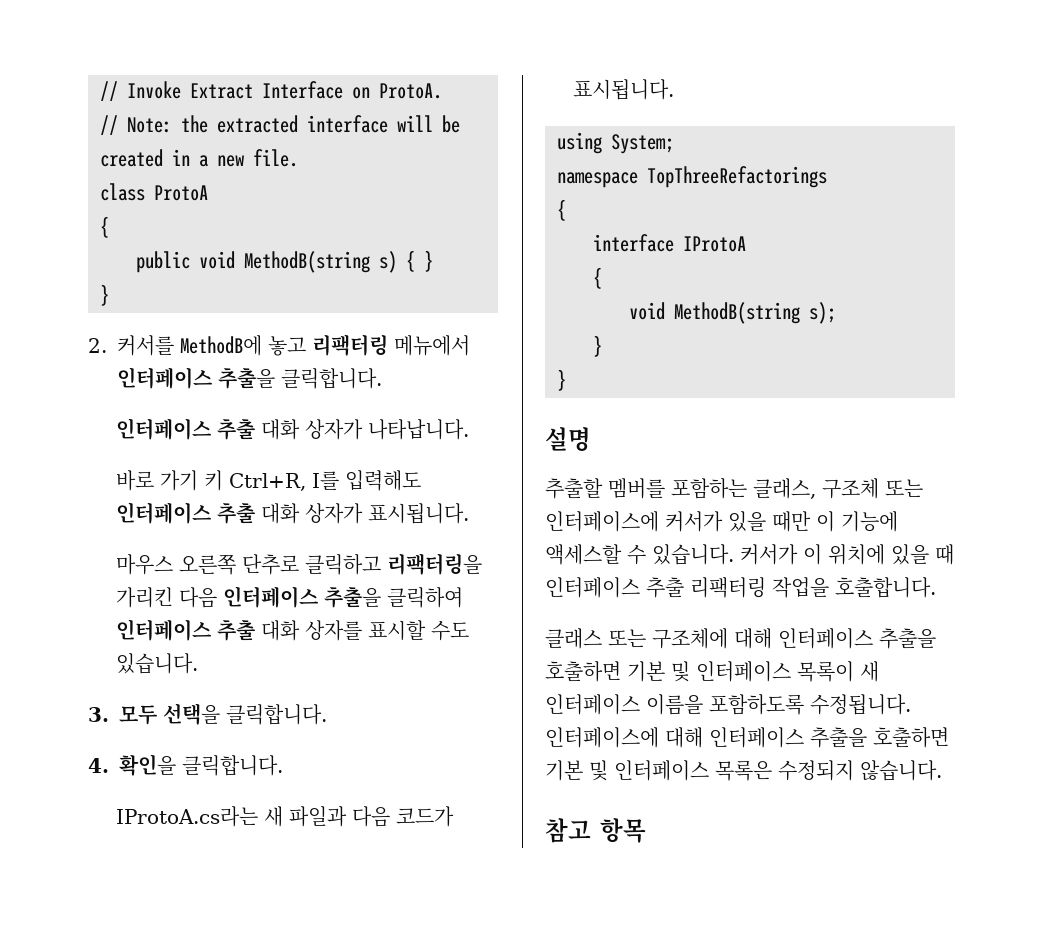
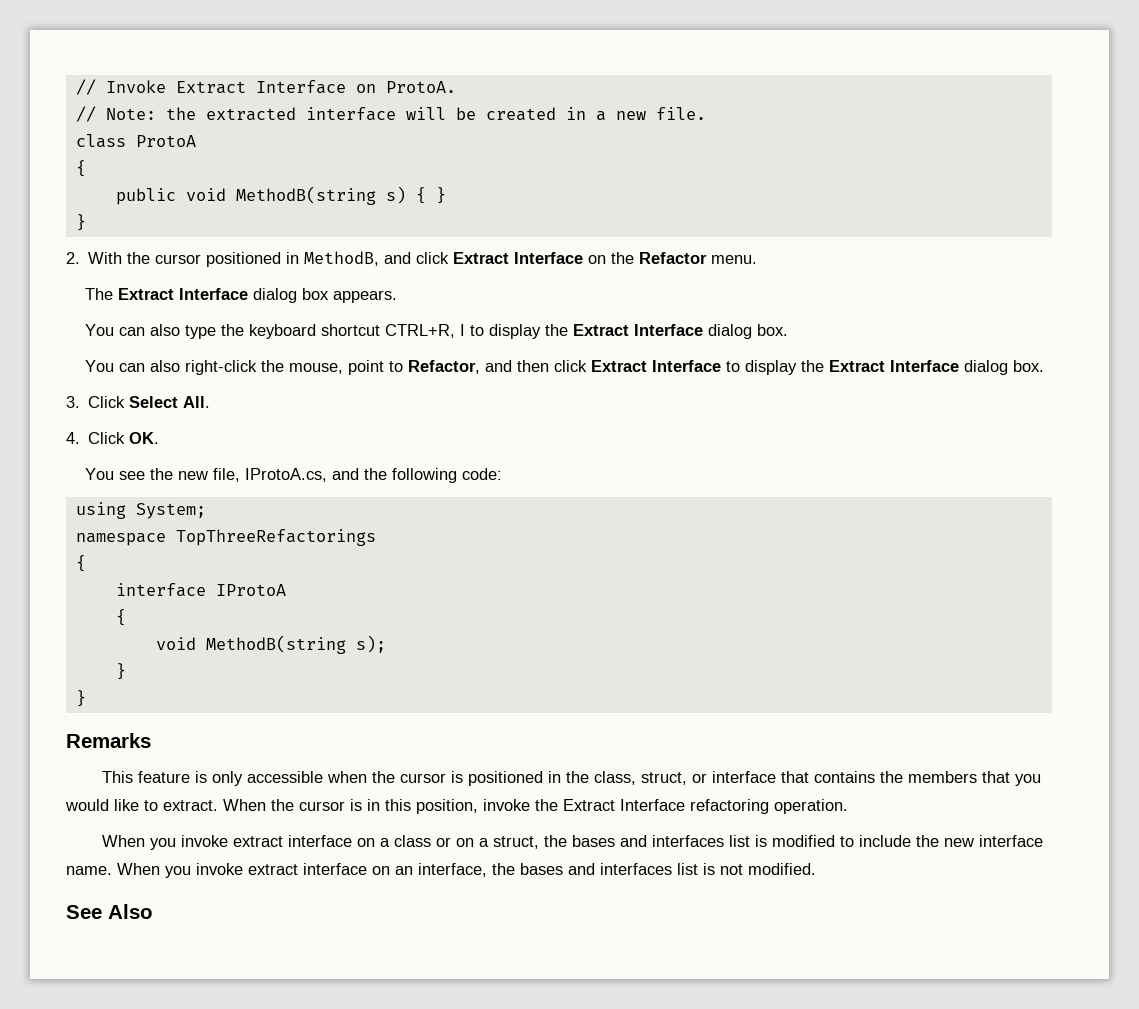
- 2. 커서를 MethodB에 놓고 리팩터링 메뉴에서 인터페이스 추출을 클릭합니다.
- 인터페이스 추출 대화 상자가 나타납니다.
- 바로 가기 키 Ctrl+R, I를 입력해도 인터페이스 추출 대화 상자가 표시됩니다.
- 마우스 오른쪽 단추로 클릭하고 리팩터링을 가리킨 다음 인터페이스 추출을 클릭하여 인터페이스 추출 대화 상자를 표시할 수도 있습니다.
- 3. 모두 선택을 클릭합니다.
- 4. 확인을 클릭합니다.
- IProtoA.cs라는 새 파일과 다음 코드가 표시됩니다.
+ 2. With the cursor positioned in MethodB, and click Extract Interface on the Refactor menu.
+ The Extract Interface dialog box appears.
+ You can also type the keyboard shortcut CTRL+R, I to display the Extract Interface dialog box.
+ You can also right-click the mouse, point to Refactor, and then click Extract Interface to display the Extract Interface dialog box.
+ 3. Click Select All.
+ 4. Click OK.
+ You see the new file, IProtoA.cs, and the following code:
- 설명
- 추출할 멤버를 포함하는 클래스, 구조체 또는 인터페이스에 커서가 있을 때만 이 기능에 액세스할 수 있습니다. 커서가 이 위치에 있을 때 인터페이스 추출 리팩터링 작업을 호출합니다.
- 클래스 또는 구조체에 대해 인터페이스 추출을 호출하면 기본 및 인터페이스 목록이 새 인터페이스 이름을 포함하도록 수정됩니다. 인터페이스에 대해 인터페이스 추출을 호출하면 기본 및 인터페이스 목록은 수정되지 않습니다.
- 참고 항목
+ Remarks
+ This feature is only accessible when the cursor is positioned in the class, struct, or interface that contains the members that you would like to extract. When the cursor is in this position, invoke the Extract Interface refactoring operation.
+ When you invoke extract interface on a class or on a struct, the bases and interfaces list is modified to include the new interface name. When you invoke extract interface on an interface, the bases and interfaces list is not modified.
+ See Also

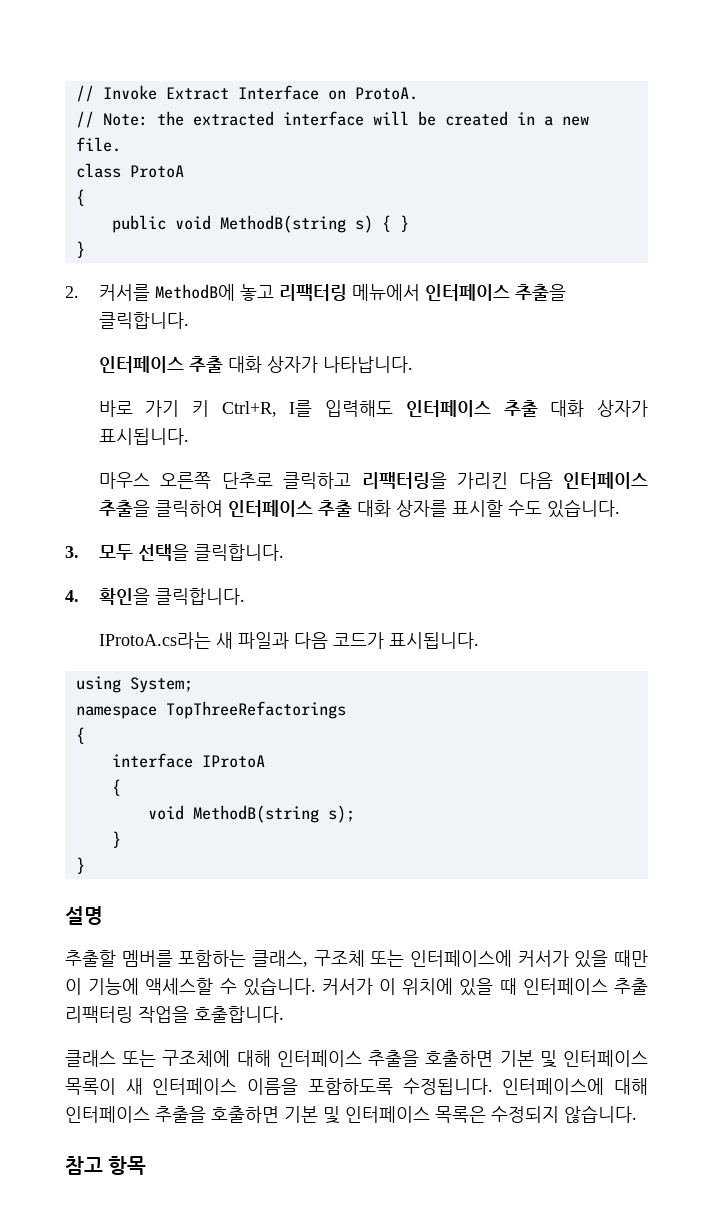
- 2. With the cursor positioned in MethodB, and click Extract Interface on the Refactor menu.
- The Extract Interface dialog box appears.
- You can also type the keyboard shortcut CTRL+R, I to display the Extract Interface dialog box.
- You can also right-click the mouse, point to Refactor, and then click Extract Interface to display the Extract Interface dialog box.
- 3. Click Select All.
- 4. Click OK.
- You see the new file, IProtoA.cs, and the following code:
+ 2. 커서를 MethodB에 놓고 리팩터링 메뉴에서 인터페이스 추출을 클릭합니다.
+ 인터페이스 추출 대화 상자가 나타납니다.
+ 바로 가기 키 Ctrl+R, I를 입력해도 인터페이스 추출 대화 상자가 표시됩니다.
+ 마우스 오른쪽 단추로 클릭하고 리팩터링을 가리킨 다음 인터페이스 추출을 클릭하여 인터페이스 추출 대화 상자를 표시할 수도 있습니다.
+ 3. 모두 선택을 클릭합니다.
+ 4. 확인을 클릭합니다.
+ IProtoA.cs라는 새 파일과 다음 코드가 표시됩니다.
- Remarks
- This feature is only accessible when the cursor is positioned in the class, struct, or interface that contains the members that you would like to extract. When the cursor is in this position, invoke the Extract Interface refactoring operation.
- When you invoke extract interface on a class or on a struct, the bases and interfaces list is modified to include the new interface name. When you invoke extract interface on an interface, the bases and interfaces list is not modified.
- See Also
+ 설명
+ 추출할 멤버를 포함하는 클래스, 구조체 또는 인터페이스에 커서가 있을 때만 이 기능에 액세스할 수 있습니다. 커서가 이 위치에 있을 때 인터페이스 추출 리팩터링 작업을 호출합니다.
+ 클래스 또는 구조체에 대해 인터페이스 추출을 호출하면 기본 및 인터페이스 목록이 새 인터페이스 이름을 포함하도록 수정됩니다. 인터페이스에 대해 인터페이스 추출을 호출하면 기본 및 인터페이스 목록은 수정되지 않습니다.
+ 참고 항목

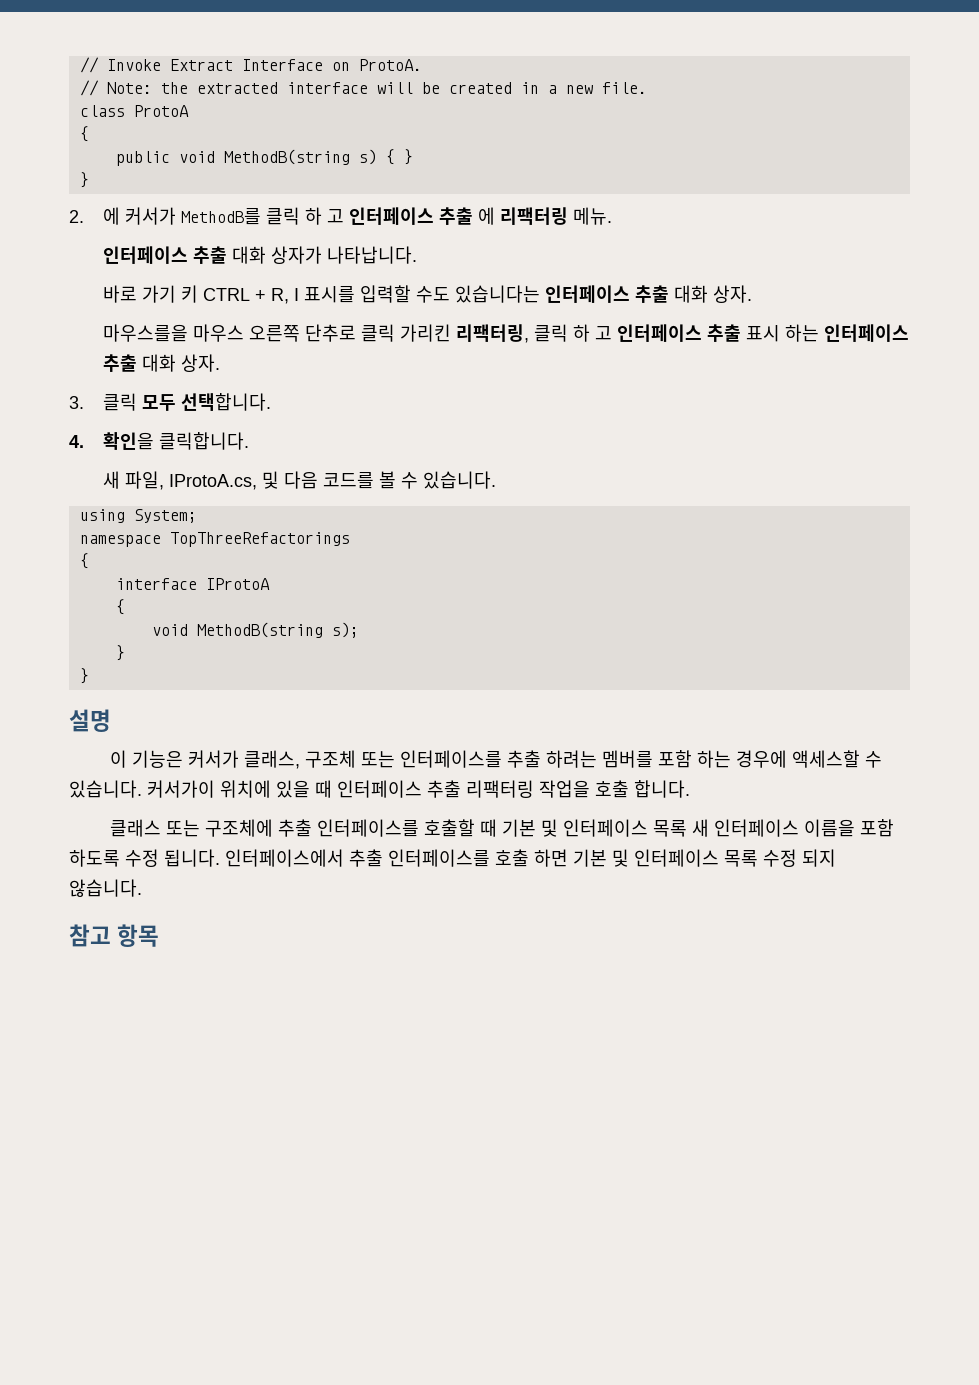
- 2. 커서를 MethodB에 놓고 리팩터링 메뉴에서 인터페이스 추출을 클릭합니다.
+ 2. 에 커서가 MethodB를 클릭 하 고 인터페이스 추출 에 리팩터링 메뉴.
- 바로 가기 키 Ctrl+R, I를 입력해도 인터페이스 추출 대화 상자가 표시됩니다.
- 마우스 오른쪽 단추로 클릭하고 리팩터링을 가리킨 다음 인터페이스 추출을 클릭하여 인터페이스 추출 대화 상자를 표시할 수도 있습니다.
- 3. 모두 선택을 클릭합니다.
+ 바로 가기 키 CTRL + R, I 표시를 입력할 수도 있습니다는 인터페이스 추출 대화 상자.
+ 마우스를을 마우스 오른쪽 단추로 클릭 가리킨 리팩터링, 클릭 하 고 인터페이스 추출 표시 하는 인터페이스 추출 대화 상자.
+ 3. 클릭 모두 선택합니다.
  4. 확인을 클릭합니다.
- IProtoA.cs라는 새 파일과 다음 코드가 표시됩니다.
+ 새 파일, IProtoA.cs, 및 다음 코드를 볼 수 있습니다.
- 추출할 멤버를 포함하는 클래스, 구조체 또는 인터페이스에 커서가 있을 때만 이 기능에 액세스할 수 있습니다.
+ 이 기능은 커서가 클래스, 구조체 또는 인터페이스를 추출 하려는 멤버를 포함 하는 경우에 액세스할 수 있습니다.
- 커서가 이 위치에 있을 때 인터페이스 추출 리팩터링 작업을 호출합니다.
+ 커서가이 위치에 있을 때 인터페이스 추출 리팩터링 작업을 호출 합니다.
- 클래스 또는 구조체에 대해 인터페이스 추출을 호출하면 기본 및 인터페이스 목록이 새 인터페이스 이름을 포함하도록 수정됩니다. 인터페이스에 대해 인터페이스 추출을 호출하면 기본 및 인터페이스 목록은 수정되지 않습니다.
+ 클래스 또는 구조체에 추출 인터페이스를 호출할 때 기본 및 인터페이스 목록 새 인터페이스 이름을 포함 하도록 수정 됩니다. 인터페이스에서 추출 인터페이스를 호출 하면 기본 및 인터페이스 목록 수정 되지 않습니다.

